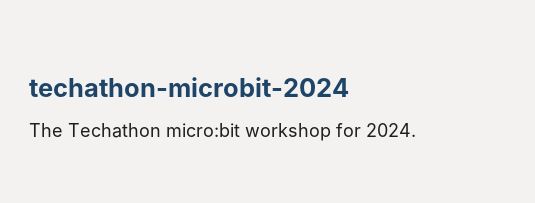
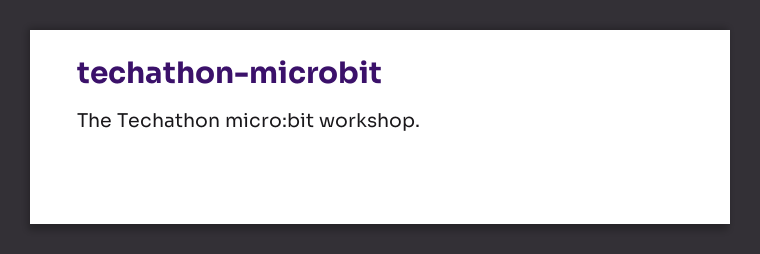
- techathon-microbit-2024
+ techathon-microbit
- The Techathon micro:bit workshop for 2024.
+ The Techathon micro:bit workshop.

